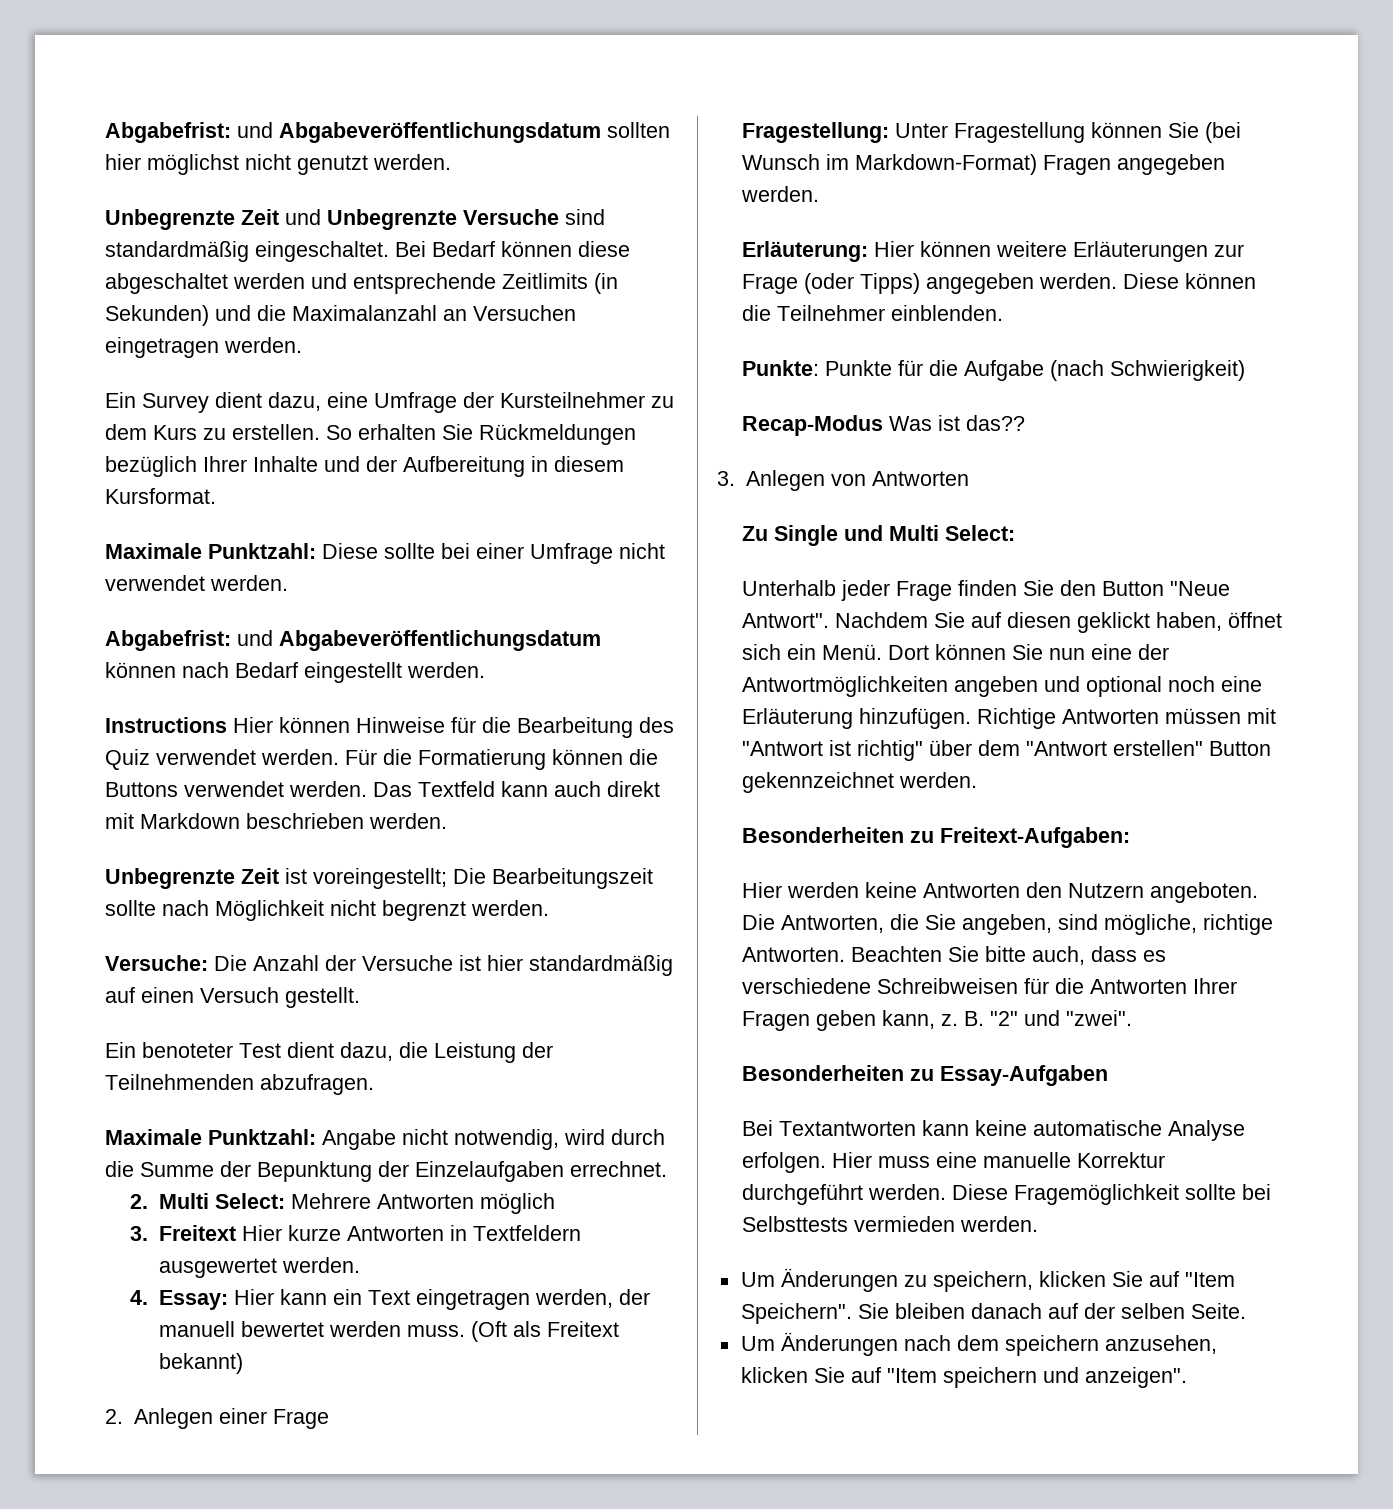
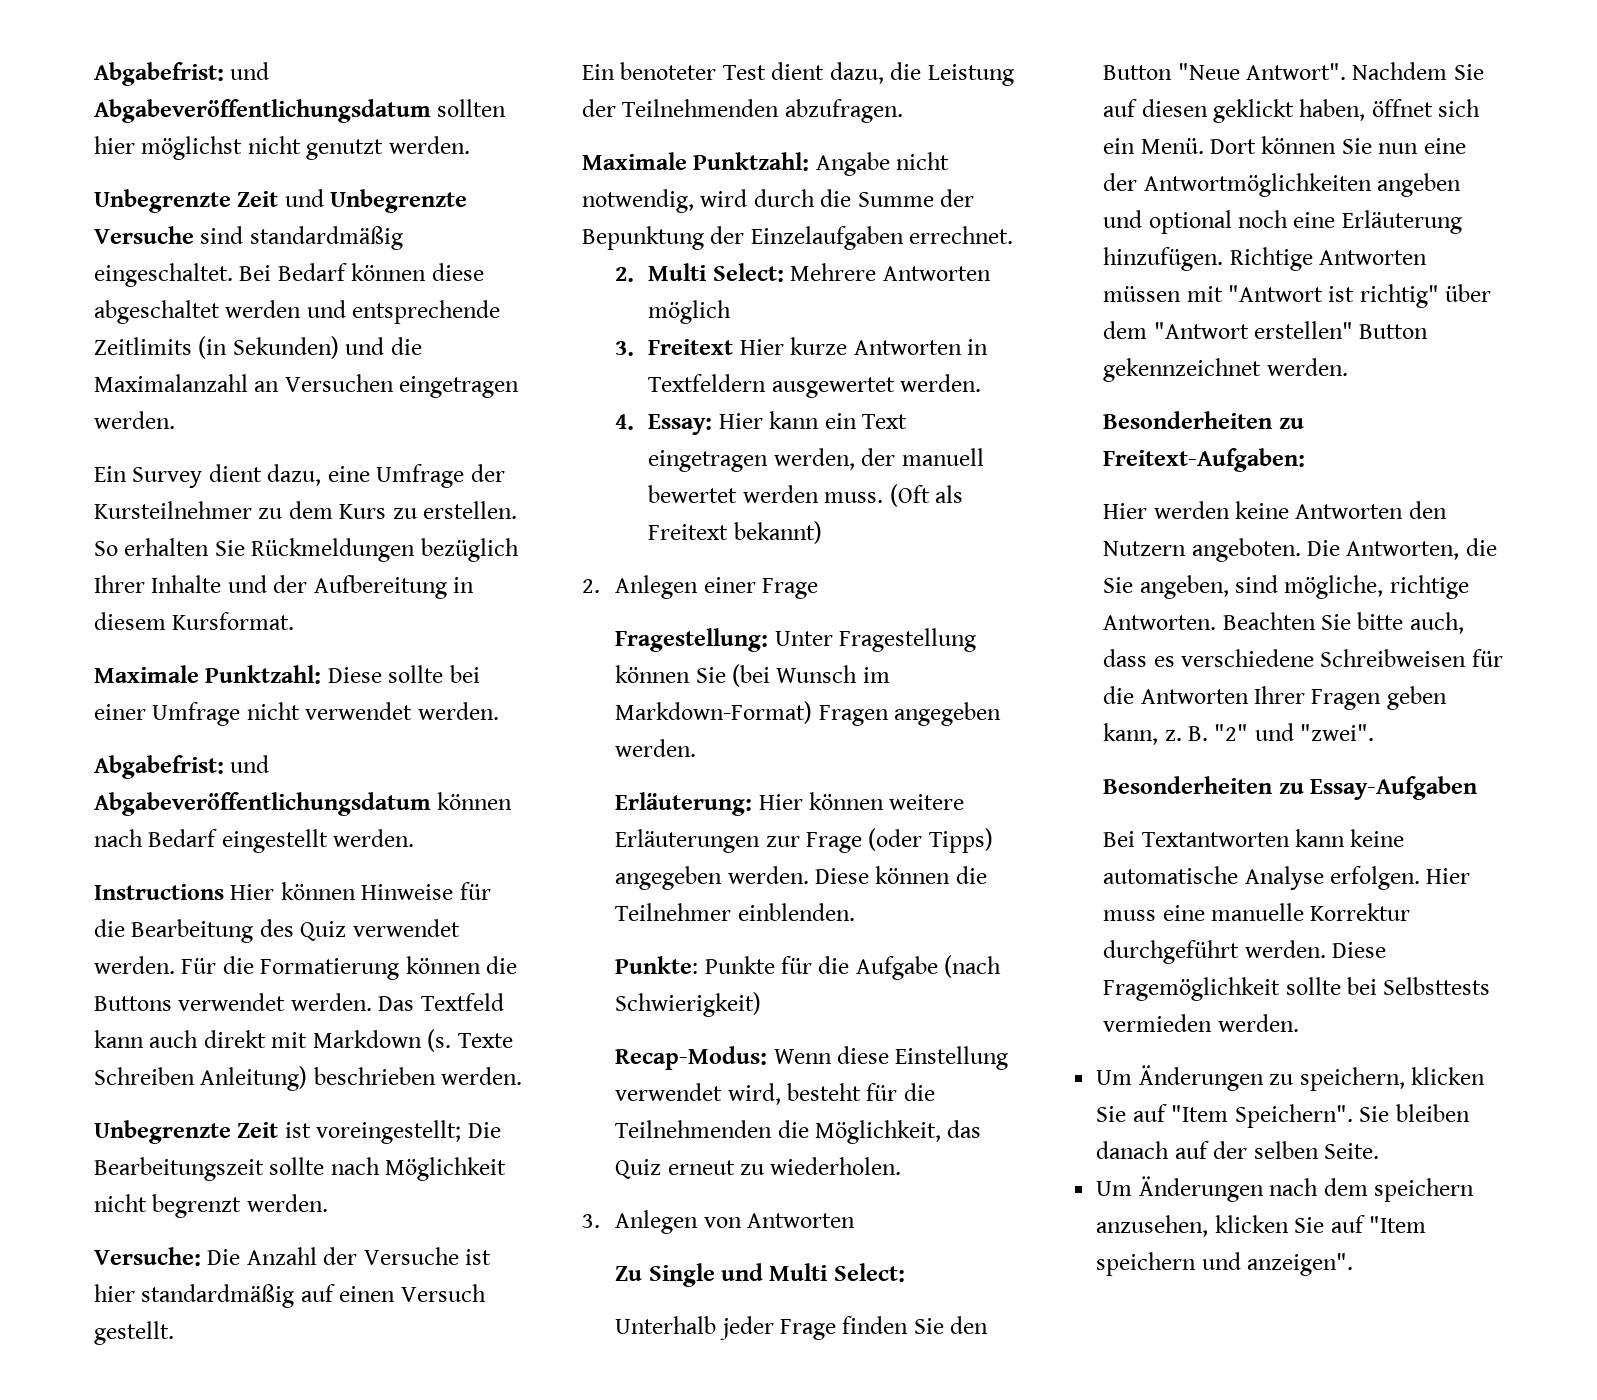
- Das Textfeld kann auch direkt mit Markdown beschrieben werden.
+ Das Textfeld kann auch direkt mit Markdown (s. Texte Schreiben Anleitung) beschrieben werden.
- Recap-Modus Was ist das??
+ Recap-Modus: Wenn diese Einstellung verwendet wird, besteht für die Teilnehmenden die Möglichkeit, das Quiz erneut zu wiederholen.

